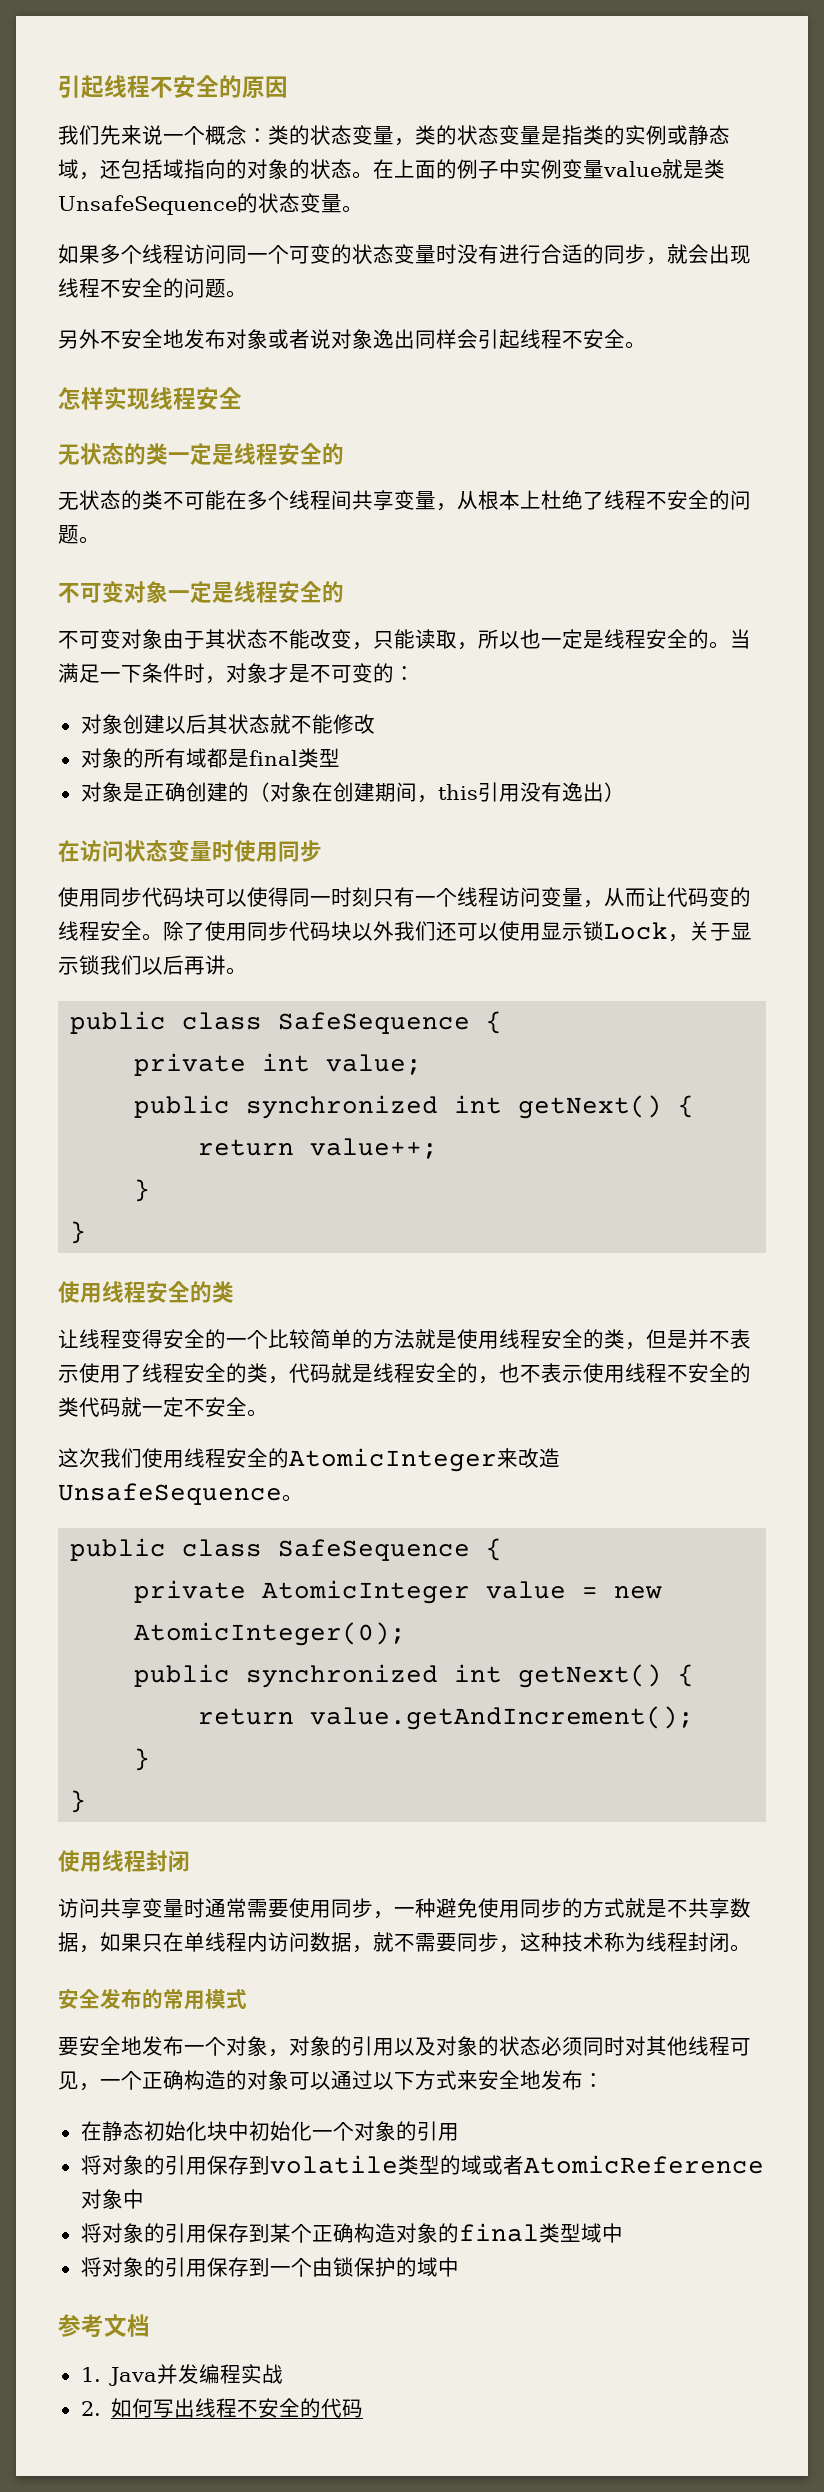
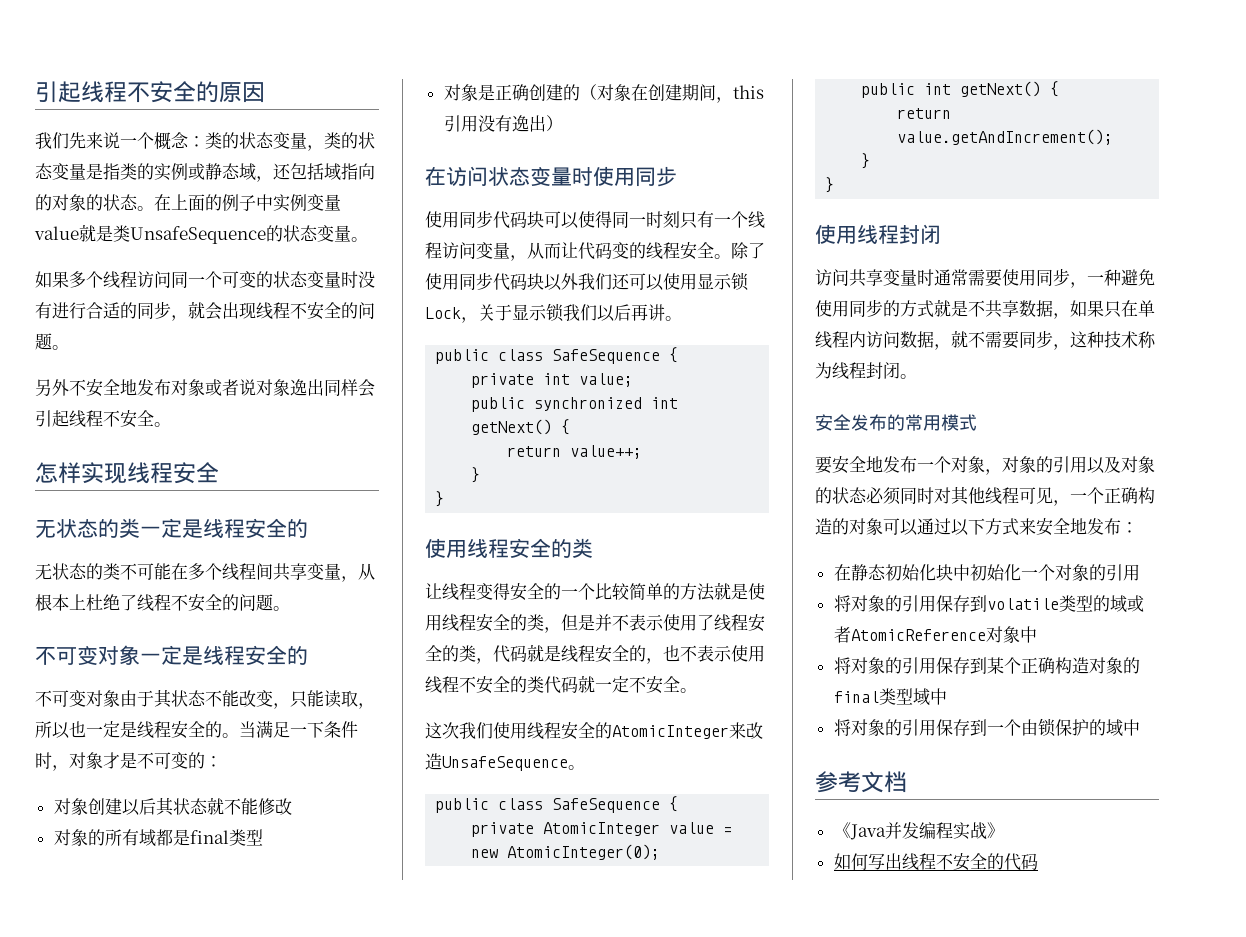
  private AtomicInteger value = new AtomicInteger(0);
- public synchronized int getNext() {
+ public int getNext() {
- 1. Java并发编程实战
- 2.如何写出线程不安全的代码
+ 《Java并发编程实战》
+ 如何写出线程不安全的代码

